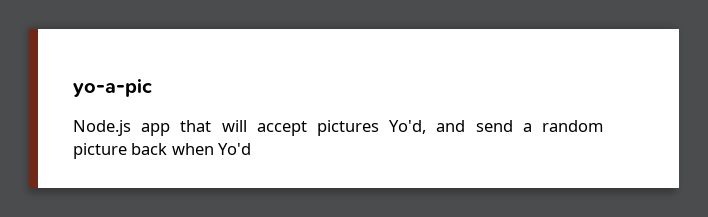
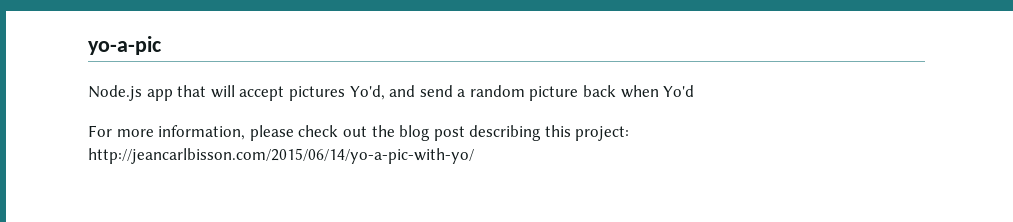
+ For more information, please check out the blog post describing this project: http://jeancarlbisson.com/2015/06/14/yo-a-pic-with-yo/

